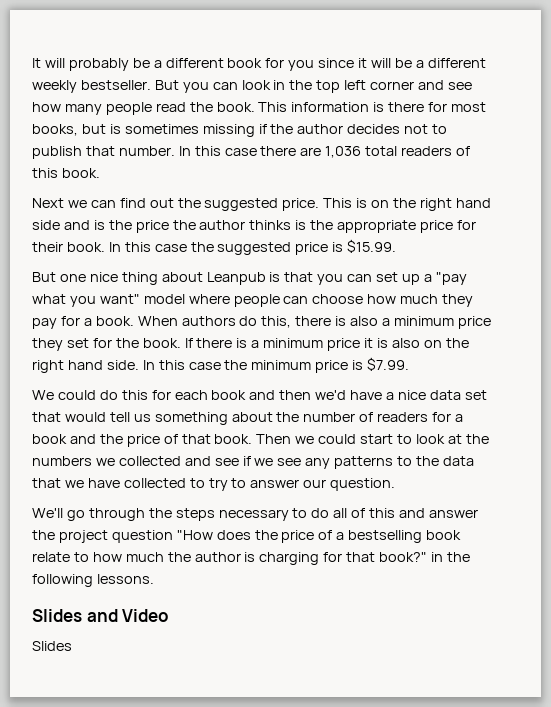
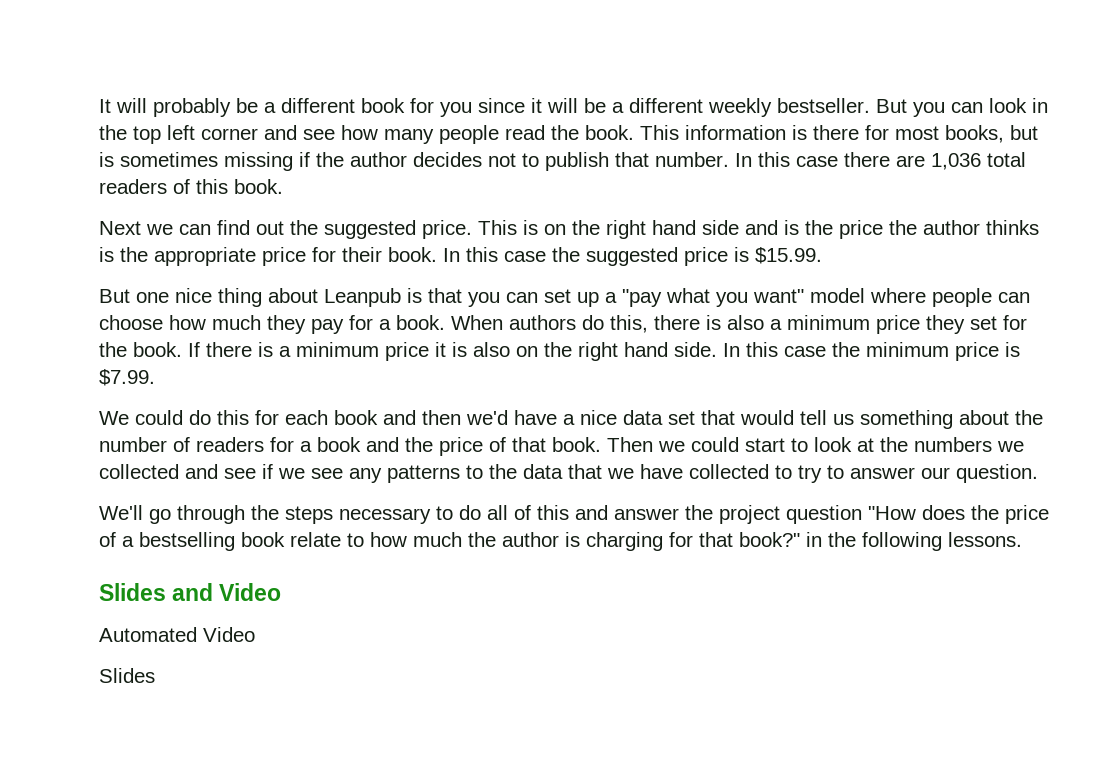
+ Automated Video

